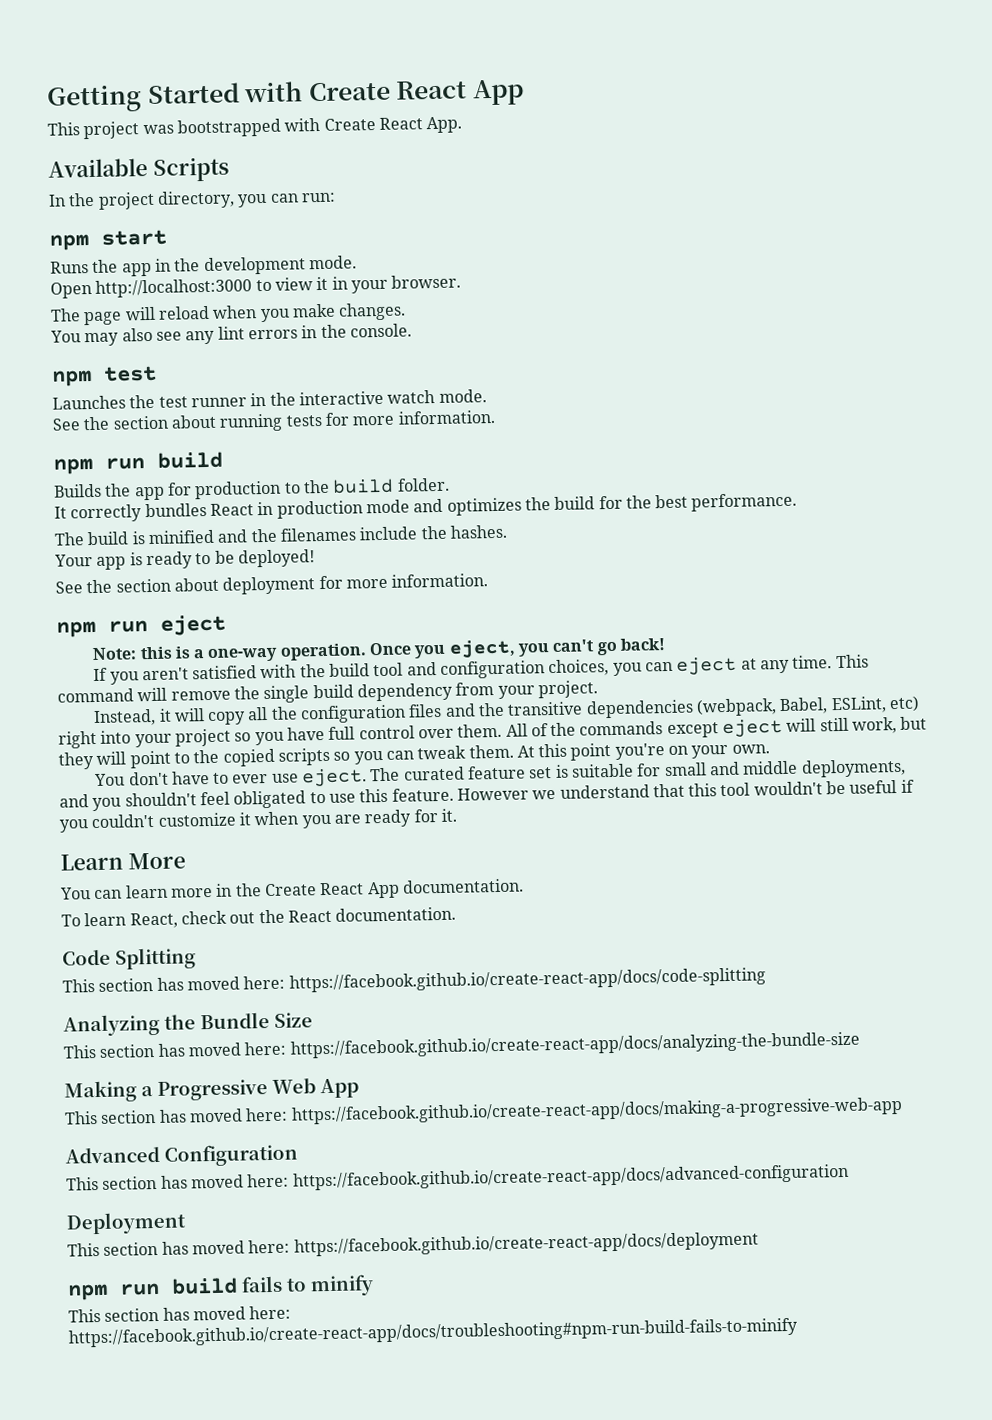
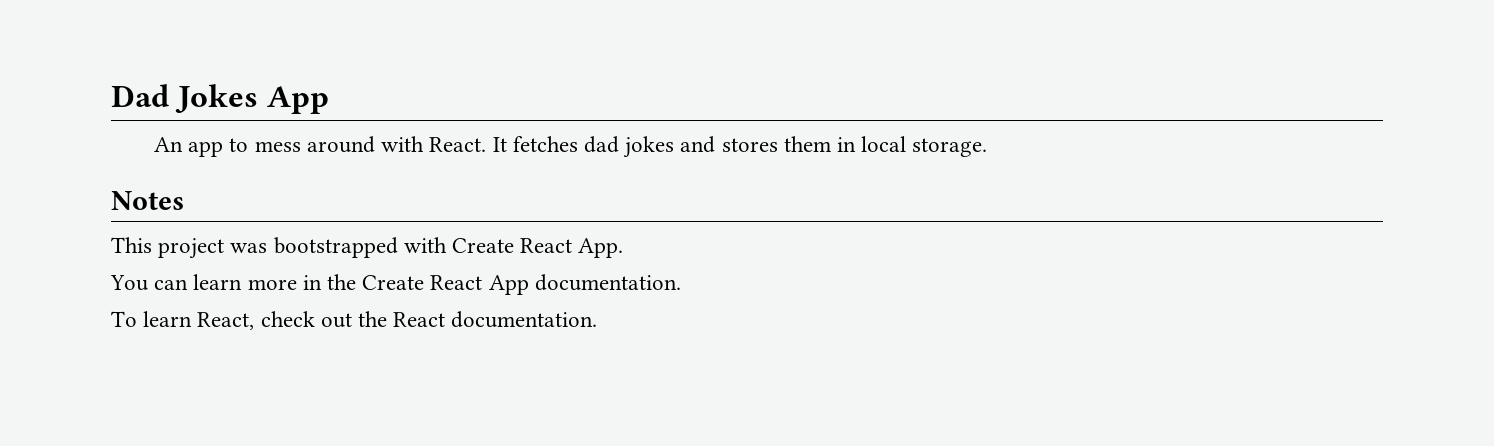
- Getting Started with Create React App
+ Dad Jokes App
+ An app to mess around with React. It fetches dad jokes and stores them in local storage.
+ Notes
- Available Scripts
- In the project directory, you can run:
- npm start
- Runs the app in the development mode.
- Open http://localhost:3000 to view it in your browser.
- The page will reload when you make changes.
- You may also see any lint errors in the console.
- npm test
- Launches the test runner in the interactive watch mode.
- See the section about running tests for more information.
- npm run build
- Builds the app for production to the build folder.
- It correctly bundles React in production mode and optimizes the build for the best performance.
- The build is minified and the filenames include the hashes.
- Your app is ready to be deployed!
- See the section about deployment for more information.
- npm run eject
- Note: this is a one-way operation. Once you eject, you can't go back!
- If you aren't satisfied with the build tool and configuration choices, you can eject at any time. This command will remove the single build dependency from your project.
- Instead, it will copy all the configuration files and the transitive dependencies (webpack, Babel, ESLint, etc) right into your project so you have full control over them. All of the commands except eject will still work, but they will point to the copied scripts so you can tweak them. At this point you're on your own.
- You don't have to ever use eject. The curated feature set is suitable for small and middle deployments, and you shouldn't feel obligated to use this feature. However we understand that this tool wouldn't be useful if you couldn't customize it when you are ready for it.
- Learn More
- Code Splitting
- This section has moved here: https://facebook.github.io/create-react-app/docs/code-splitting
- Analyzing the Bundle Size
- This section has moved here: https://facebook.github.io/create-react-app/docs/analyzing-the-bundle-size
- Making a Progressive Web App
- This section has moved here: https://facebook.github.io/create-react-app/docs/making-a-progressive-web-app
- Advanced Configuration
- This section has moved here: https://facebook.github.io/create-react-app/docs/advanced-configuration
- Deployment
- This section has moved here: https://facebook.github.io/create-react-app/docs/deployment
- npm run build fails to minify
- This section has moved here: https://facebook.github.io/create-react-app/docs/troubleshooting#npm-run-build-fails-to-minify

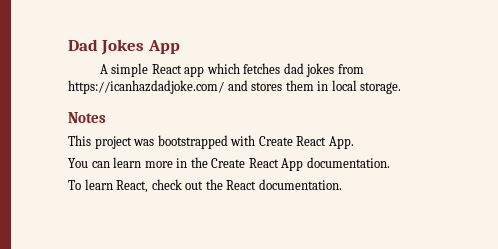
- An app to mess around with React. It fetches dad jokes and stores them in local storage.
+ A simple React app which fetches dad jokes from https://icanhazdadjoke.com/ and stores them in local storage.

